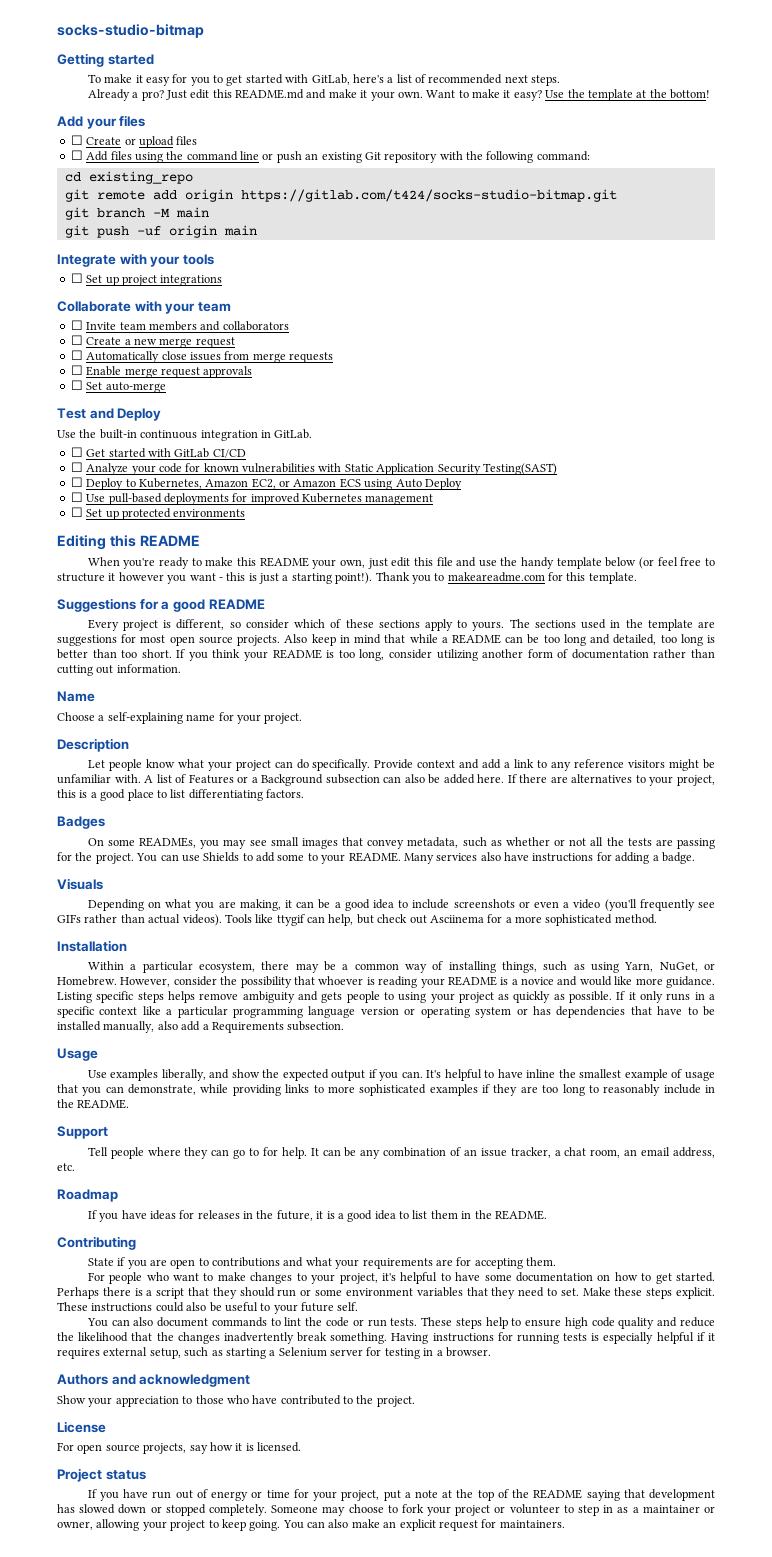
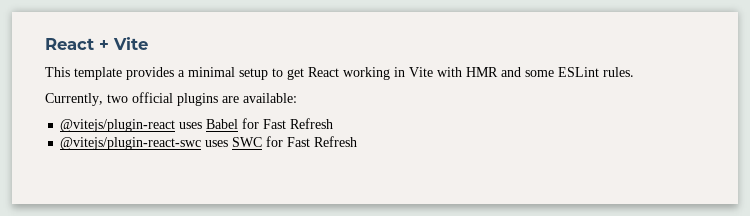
- socks-studio-bitmap
- Getting started
- To make it easy for you to get started with GitLab, here's a list of recommended next steps.
- Already a pro? Just edit this README.md and make it your own. Want to make it easy? Use the template at the bottom!
- Add your files
- ☐ Create or upload files
- ☐ Add files using the command line or push an existing Git repository with the following command:
- cd existing_repo
- git remote add origin https://gitlab.com/t424/socks-studio-bitmap.git
- git branch -M main
- git push -uf origin main
- Integrate with your tools
- ☐ Set up project integrations
- Collaborate with your team
- ☐ Invite team members and collaborators
- ☐ Create a new merge request
- ☐ Automatically close issues from merge requests
- ☐ Enable merge request approvals
- ☐ Set auto-merge
- Test and Deploy
- Use the built-in continuous integration in GitLab.
- ☐ Get started with GitLab CI/CD
- ☐ Analyze your code for known vulnerabilities with Static Application Security Testing(SAST)
- ☐ Deploy to Kubernetes, Amazon EC2, or Amazon ECS using Auto Deploy
- ☐ Use pull-based deployments for improved Kubernetes management
- ☐ Set up protected environments
- Editing this README
- When you're ready to make this README your own, just edit this file and use the handy template below (or feel free to structure it however you want - this is just a starting point!). Thank you to makeareadme.com for this template.
- Suggestions for a good README
- Every project is different, so consider which of these sections apply to yours. The sections used in the template are suggestions for most open source projects. Also keep in mind that while a README can be too long and detailed, too long is better than too short. If you think your README is too long, consider utilizing another form of documentation rather than cutting out information.
- Name
- Choose a self-explaining name for your project.
- Description
- Let people know what your project can do specifically. Provide context and add a link to any reference visitors might be unfamiliar with. A list of Features or a Background subsection can also be added here. If there are alternatives to your project, this is a good place to list differentiating factors.
- Badges
- On some READMEs, you may see small images that convey metadata, such as whether or not all the tests are passing for the project. You can use Shields to add some to your README. Many services also have instructions for adding a badge.
- Visuals
- Depending on what you are making, it can be a good idea to include screenshots or even a video (you'll frequently see GIFs rather than actual videos). Tools like ttygif can help, but check out Asciinema for a more sophisticated method.
- Installation
- Within a particular ecosystem, there may be a common way of installing things, such as using Yarn, NuGet, or Homebrew. However, consider the possibility that whoever is reading your README is a novice and would like more guidance. Listing specific steps helps remove ambiguity and gets people to using your project as quickly as possible. If it only runs in a specific context like a particular programming language version or operating system or has dependencies that have to be installed manually, also add a Requirements subsection.
- Usage
- Use examples liberally, and show the expected output if you can. It's helpful to have inline the smallest example of usage that you can demonstrate, while providing links to more sophisticated examples if they are too long to reasonably include in the README.
- Support
- Tell people where they can go to for help. It can be any combination of an issue tracker, a chat room, an email address, etc.
- Roadmap
- If you have ideas for releases in the future, it is a good idea to list them in the README.
- Contributing
- State if you are open to contributions and what your requirements are for accepting them.
- For people who want to make changes to your project, it's helpful to have some documentation on how to get started. Perhaps there is a script that they should run or some environment variables that they need to set. Make these steps explicit. These instructions could also be useful to your future self.
- You can also document commands to lint the code or run tests. These steps help to ensure high code quality and reduce the likelihood that the changes inadvertently break something. Having instructions for running tests is especially helpful if it requires external setup, such as starting a Selenium server for testing in a browser.
- Authors and acknowledgment
- Show your appreciation to those who have contributed to the project.
- License
- For open source projects, say how it is licensed.
- Project status
- If you have run out of energy or time for your project, put a note at the top of the README saying that development has slowed down or stopped completely. Someone may choose to fork your project or volunteer to step in as a maintainer or owner, allowing your project to keep going. You can also make an explicit request for maintainers.
+ React + Vite
+ This template provides a minimal setup to get React working in Vite with HMR and some ESLint rules.
+ Currently, two official plugins are available:
+ @vitejs/plugin-react uses Babel for Fast Refresh
+ @vitejs/plugin-react-swc uses SWC for Fast Refresh

